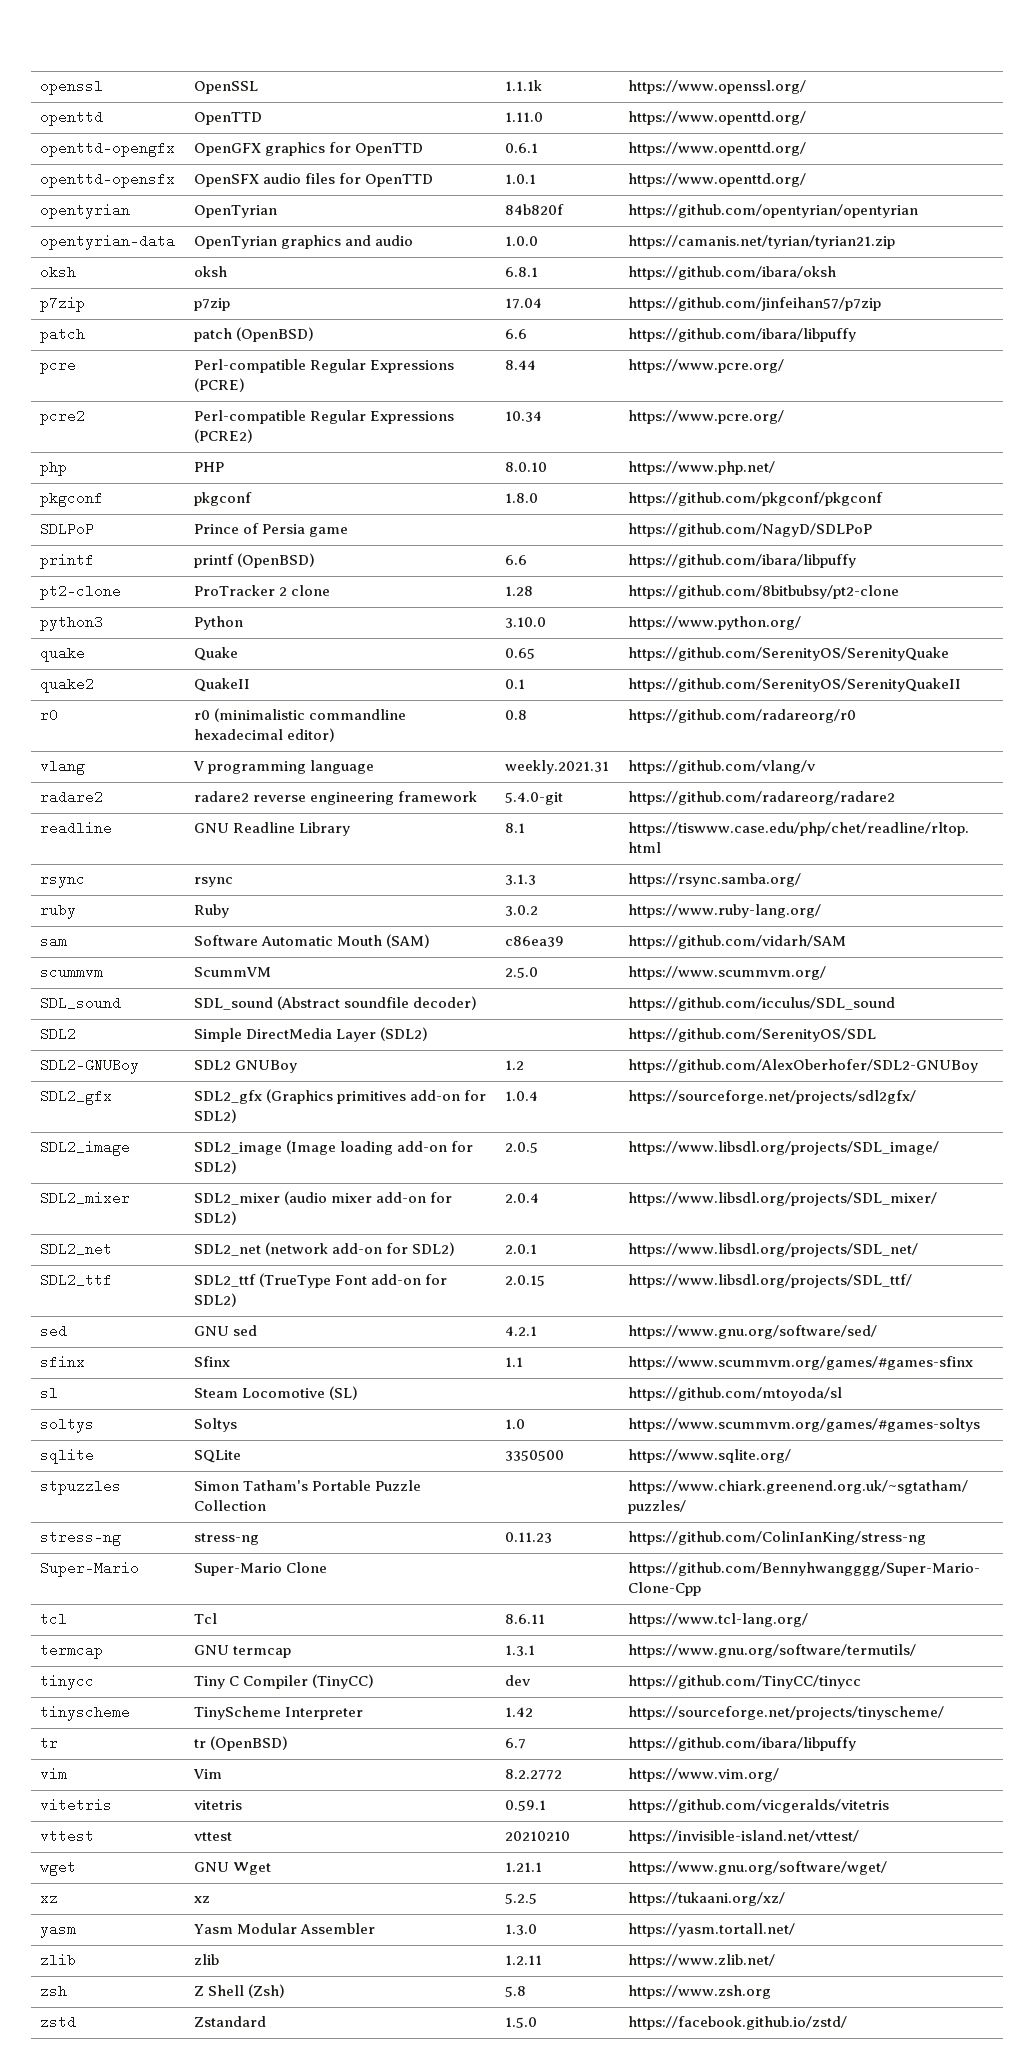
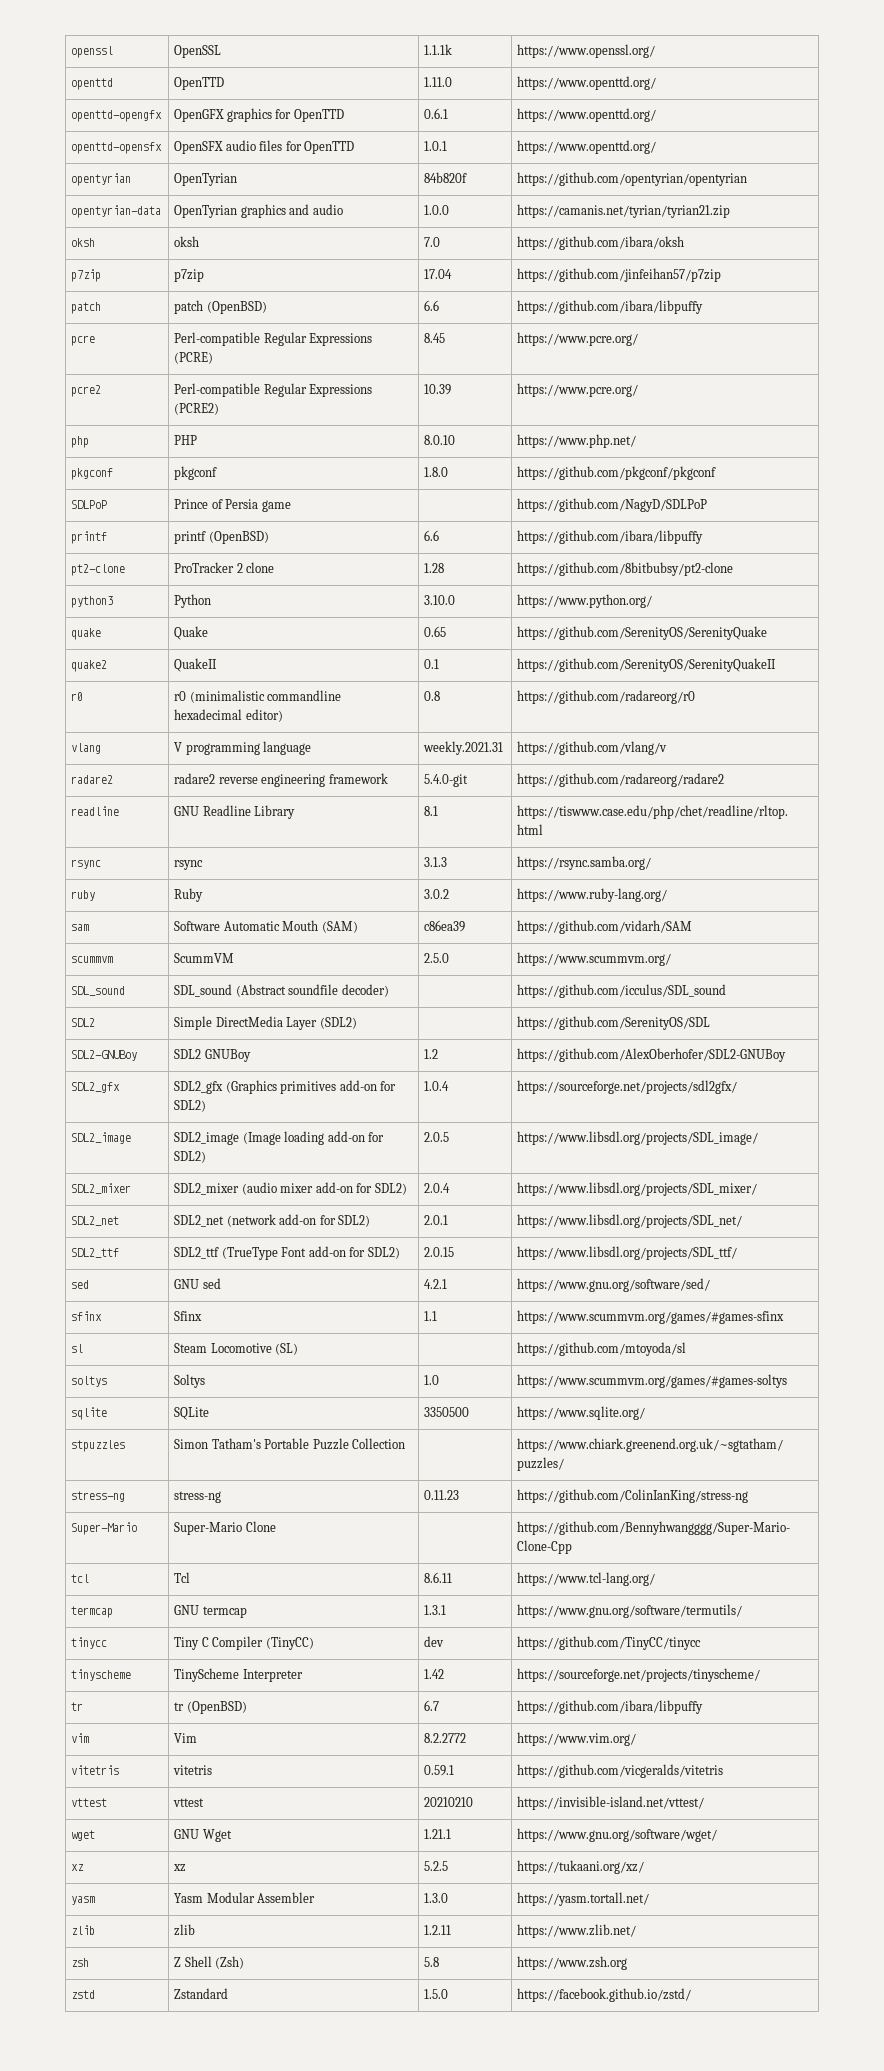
- oksh | oksh | 6.8.1 | https://github.com/ibara/oksh
+ oksh | oksh | 7.0 | https://github.com/ibara/oksh
- pcre | Perl-compatible Regular Expressions (PCRE) | 8.44 | https://www.pcre.org/
+ pcre | Perl-compatible Regular Expressions (PCRE) | 8.45 | https://www.pcre.org/
- pcre2 | Perl-compatible Regular Expressions (PCRE2) | 10.34 | https://www.pcre.org/
+ pcre2 | Perl-compatible Regular Expressions (PCRE2) | 10.39 | https://www.pcre.org/

